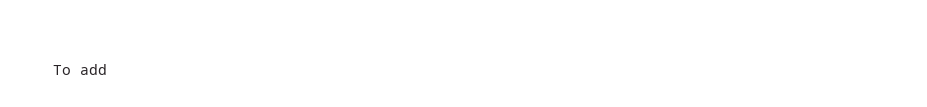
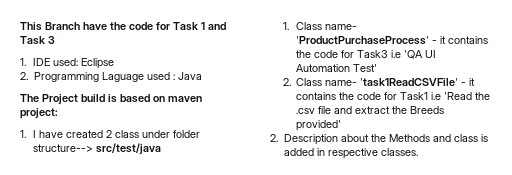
- To add
+ This Branch have the code for Task 1 and Task 3
+ 1. IDE used: Eclipse
+ 2. Programming Laguage used : Java
+ The Project build is based on maven project:
+ 1. I have created 2 class under folder structure--> src/test/java
+ 1. Class name- 'ProductPurchaseProcess' - it contains the code for Task3 i.e 'QA UI Automation Test'
+ 2. Class name- 'task1ReadCSVFile' - it contains the code for Task1 i.e 'Read the .csv file and extract the Breeds provided'
+ 2. Description about the Methods and class is added in respective classes.

